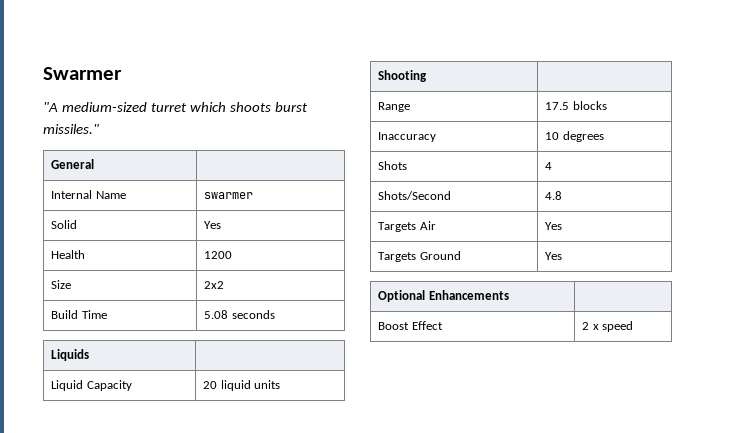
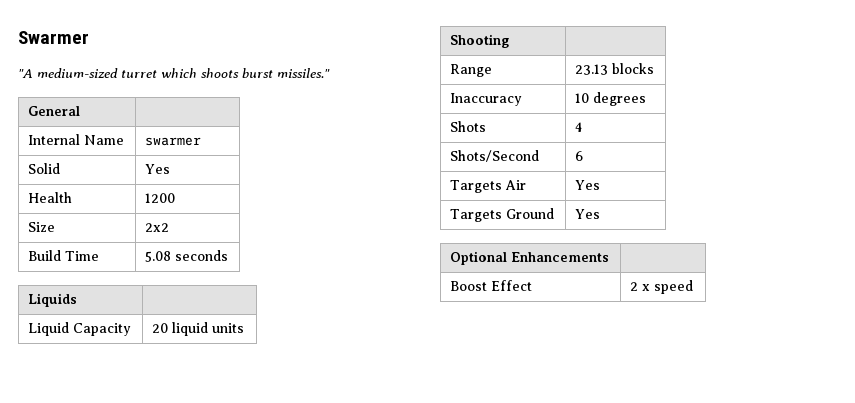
- Range | 17.5 blocks
+ Range | 23.13 blocks
- Shots/Second | 4.8
+ Shots/Second | 6

